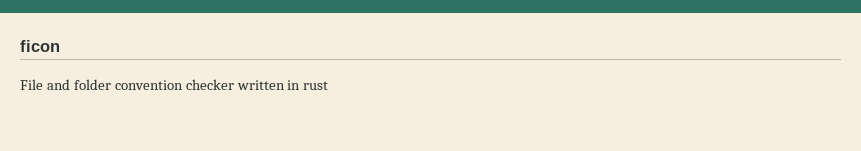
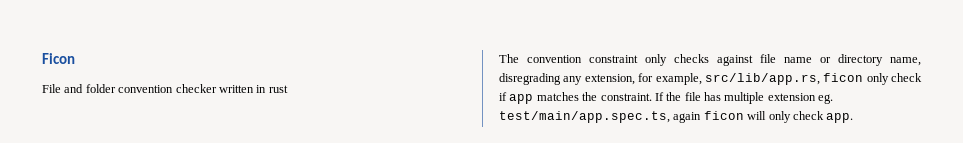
- ficon
+ Ficon
+ The convention constraint only checks against file name or directory name, disregrading any extension, for example, src/lib/app.rs, ficon only check if app matches the constraint. If the file has multiple extension eg. test/main/app.spec.ts, again ficon will only check app.

